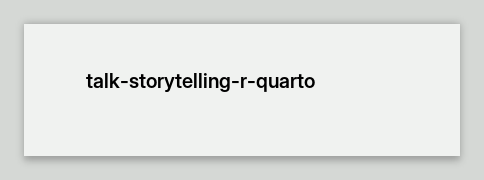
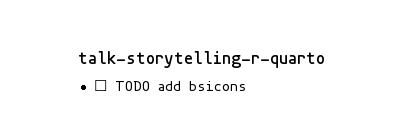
+ ☐ TODO add bsicons

